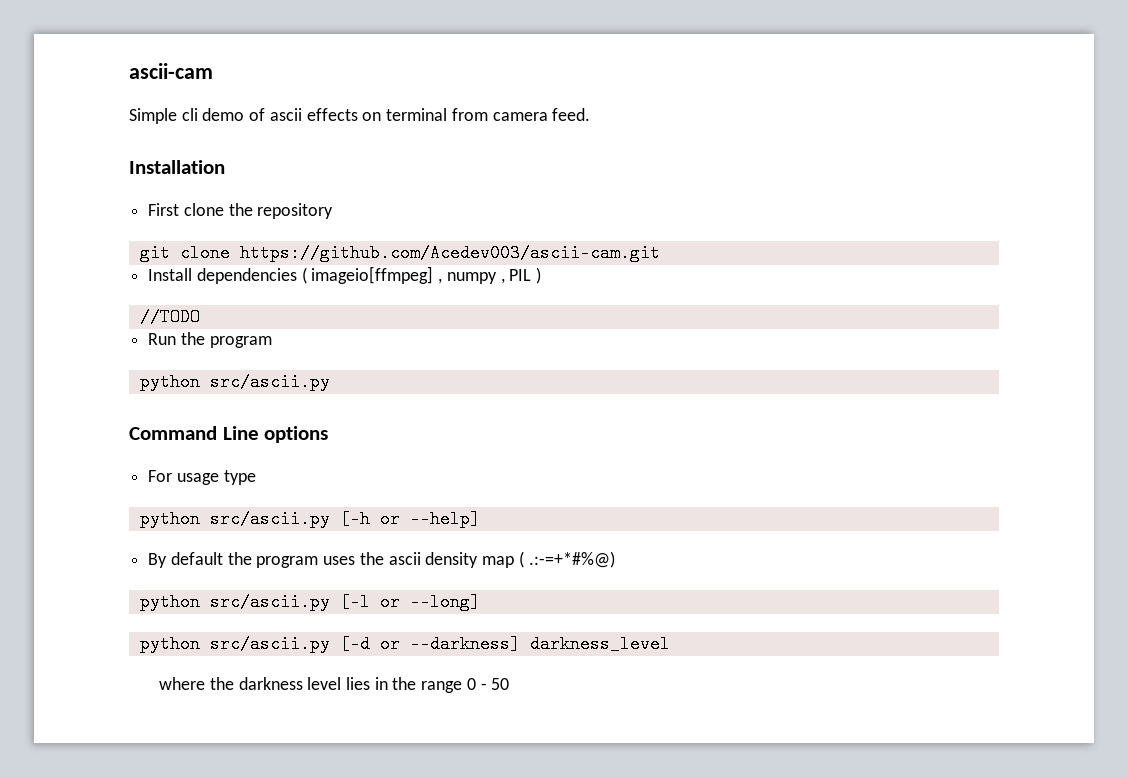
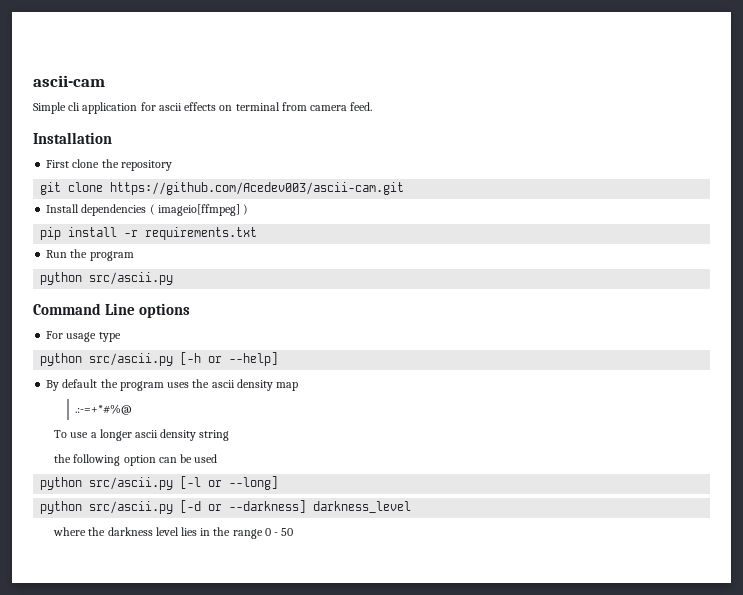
- Simple cli demo of ascii effects on terminal from camera feed.
+ Simple cli application for ascii effects on terminal from camera feed.
- Install dependencies ( imageio[ffmpeg] , numpy , PIL )
- //TODO
+ Install dependencies ( imageio[ffmpeg] )
+ pip install -r requirements.txt
- By default the program uses the ascii density map ( .:-=+*#%@)
+ By default the program uses the ascii density map
+ .:-=+*#%@
+ To use a longer ascii density string
+ the following option can be used

